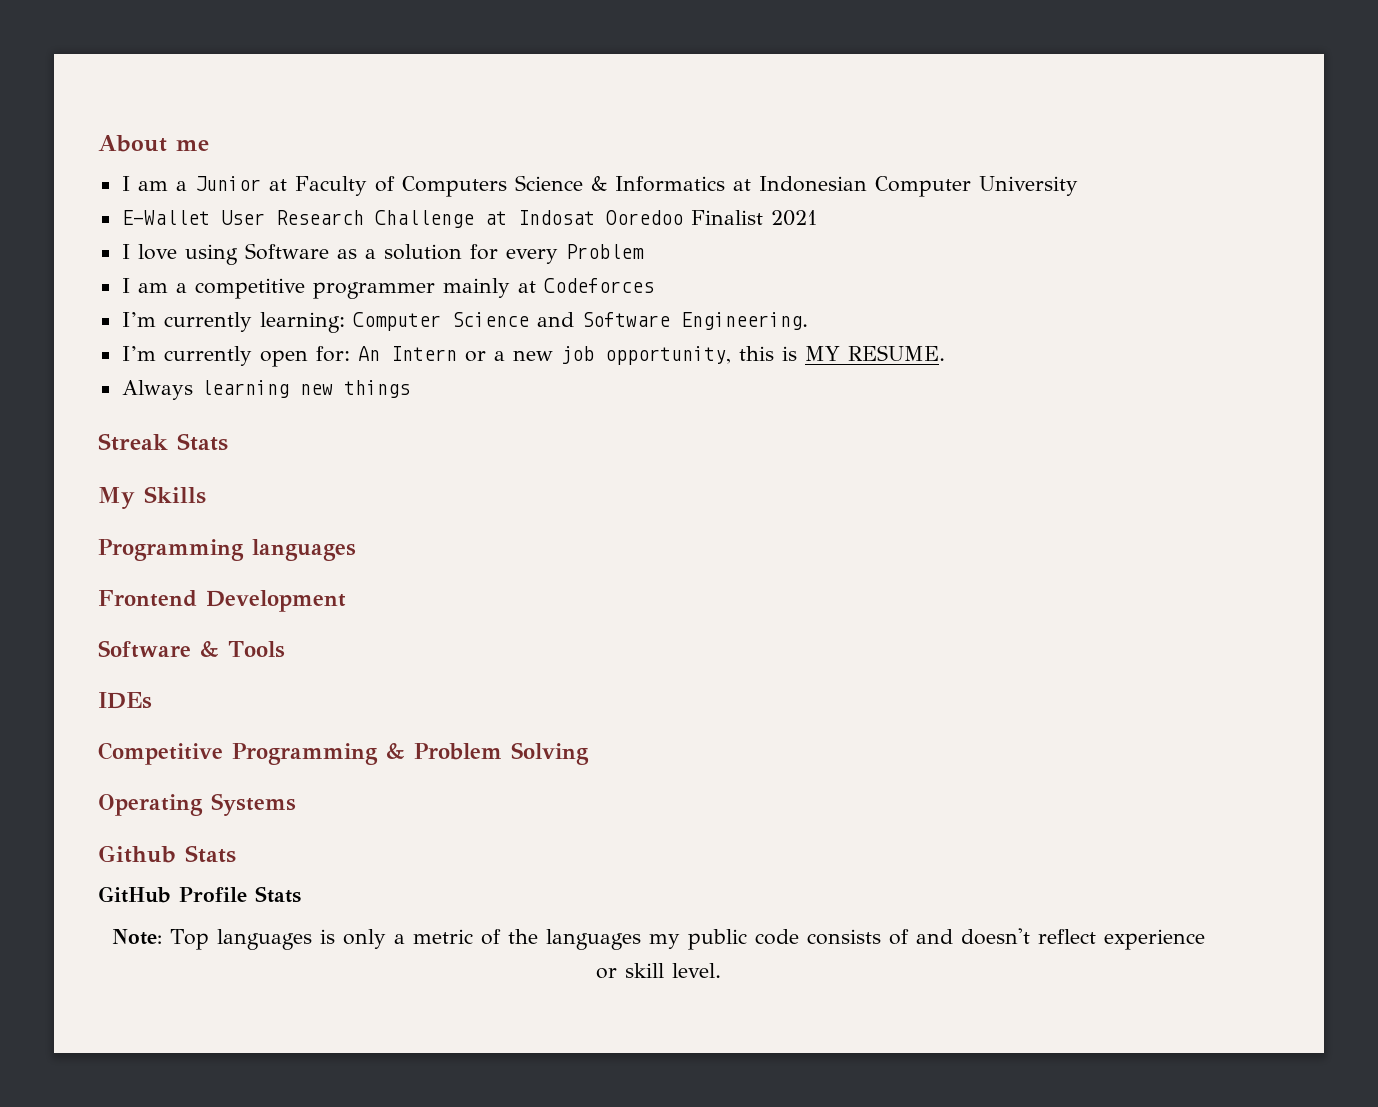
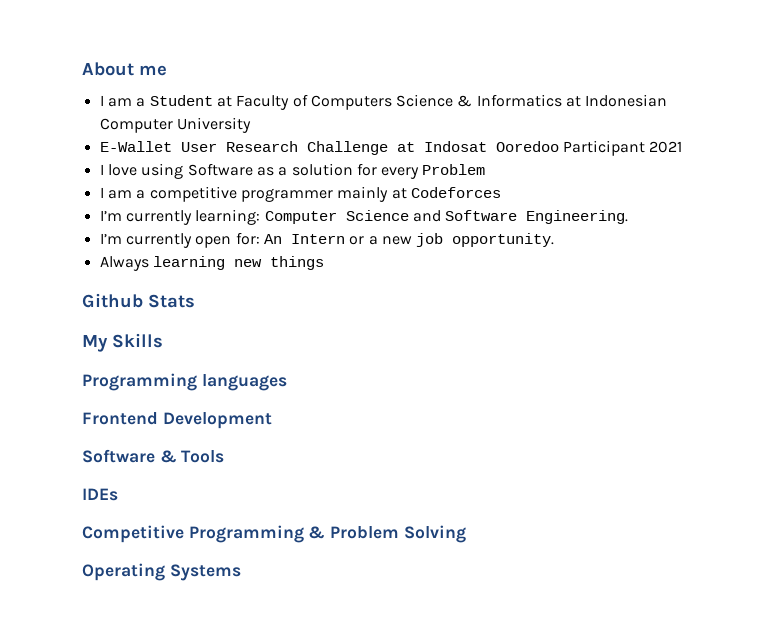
- I am a Junior at Faculty of Computers Science & Informatics at Indonesian Computer University
+ I am a Student at Faculty of Computers Science & Informatics at Indonesian Computer University
- E-Wallet User Research Challenge at Indosat Ooredoo Finalist 2021
+ E-Wallet User Research Challenge at Indosat Ooredoo Participant 2021
- I’m currently open for: An Intern or a new job opportunity, this is MY RESUME.
+ I’m currently open for: An Intern or a new job opportunity.
- Streak Stats
+ Github Stats
- Github Stats
- GitHub Profile Stats
- Note: Top languages is only a metric of the languages my public code consists of and doesn't reflect experience or skill level.

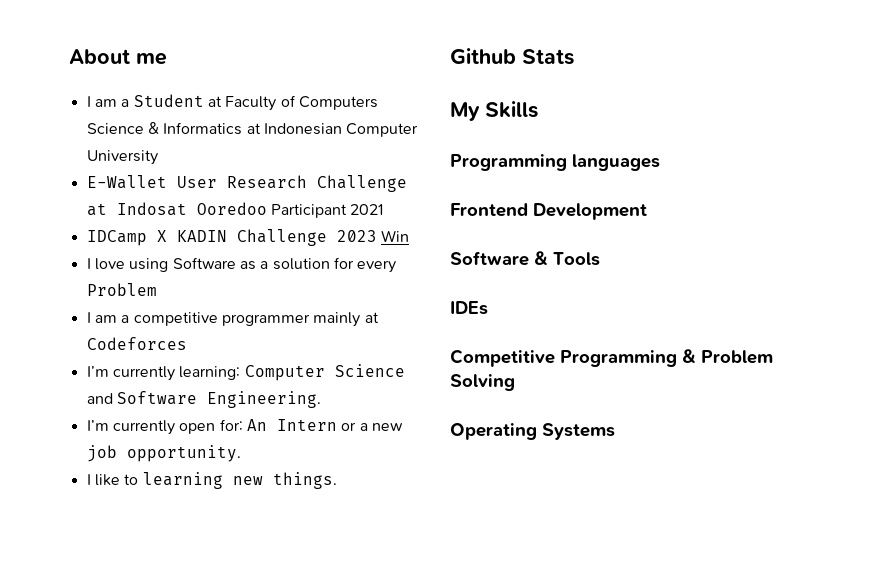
+ IDCamp X KADIN Challenge 2023 Win
- Always learning new things
+ I like to learning new things.

